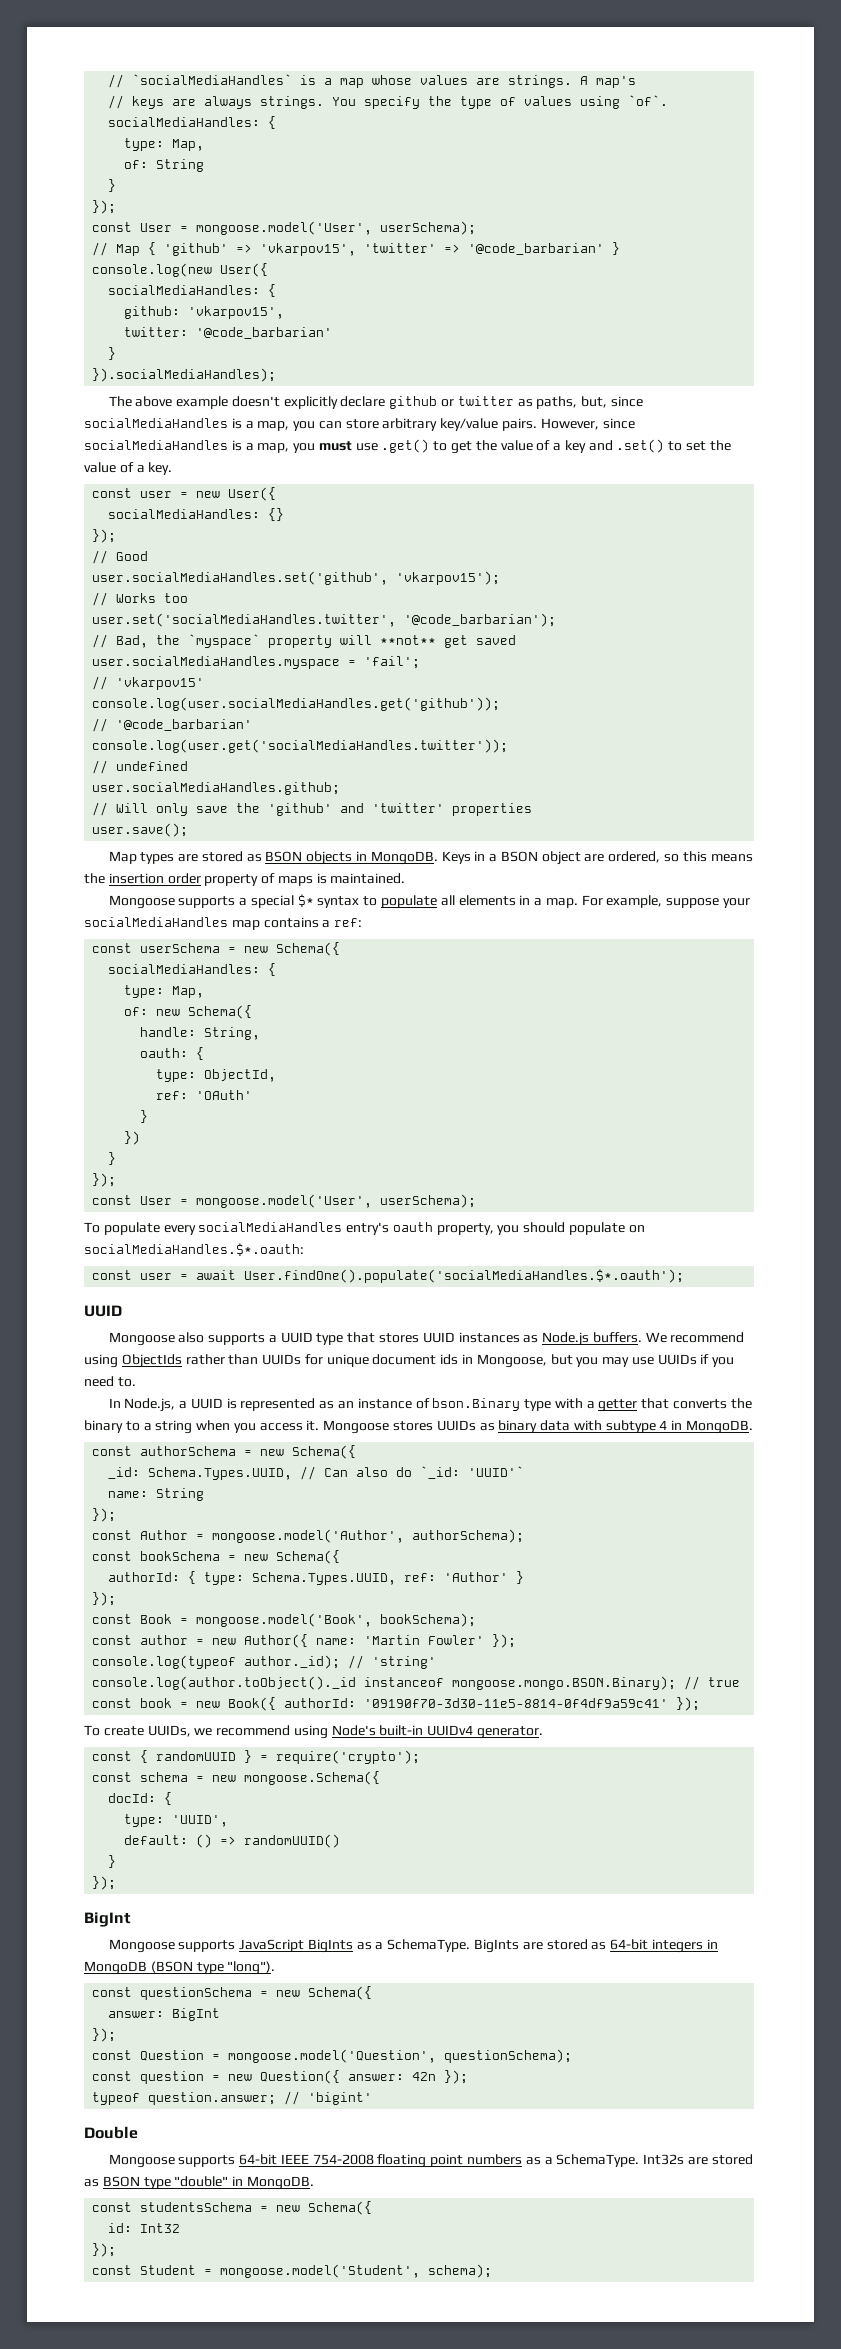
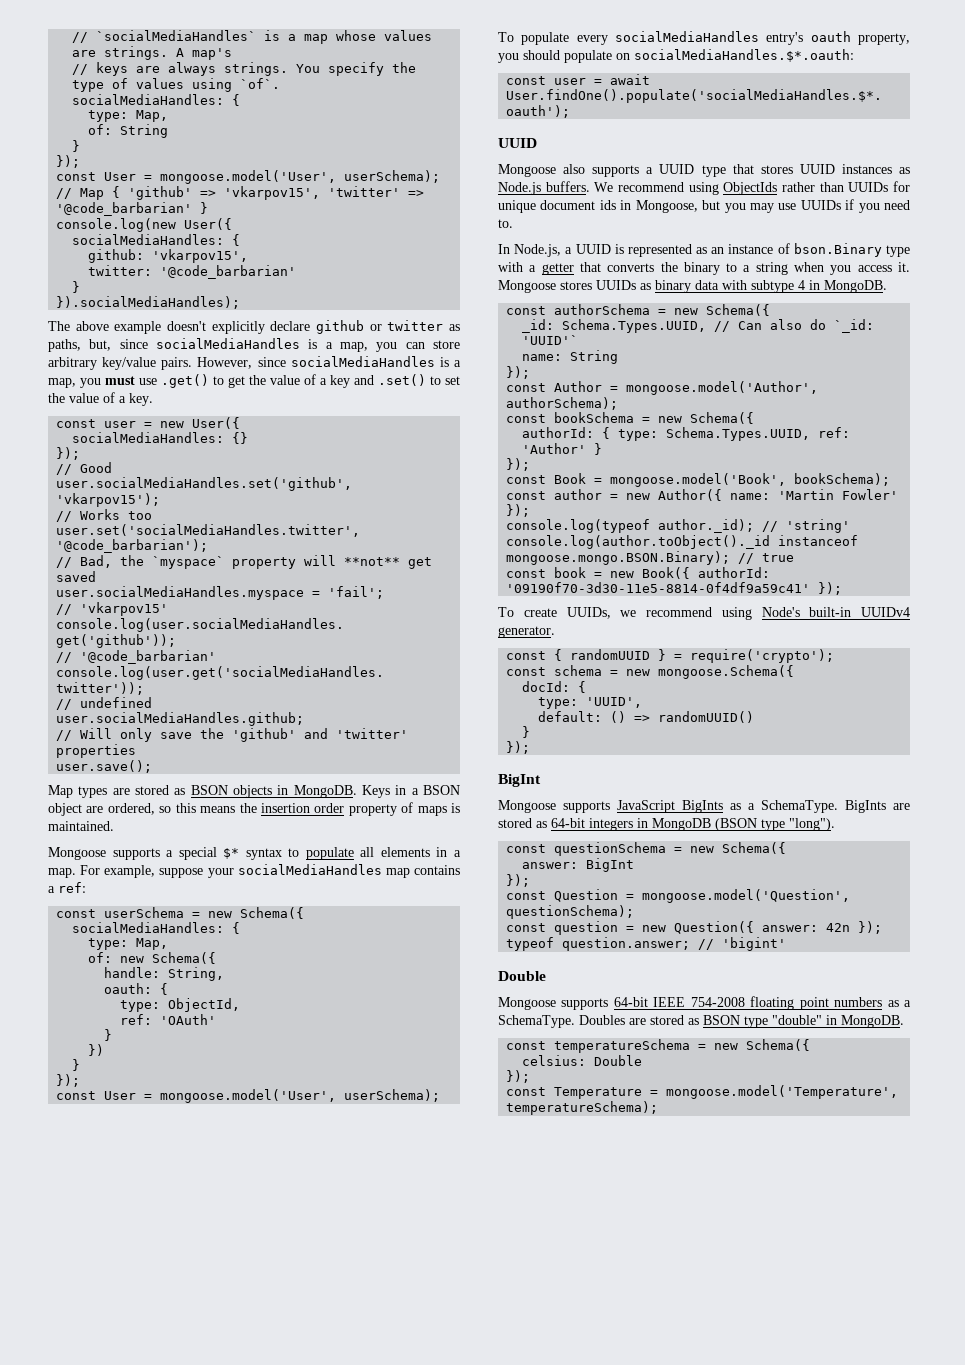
- Int32s are stored as BSON type "double" in MongoDB.
+ Doubles are stored as BSON type "double" in MongoDB.
- const studentsSchema = new Schema({
- id: Int32
+ const temperatureSchema = new Schema({
+ celsius: Double
  });
- const Student = mongoose.model('Student', schema);
+ const Temperature = mongoose.model('Temperature', temperatureSchema);

